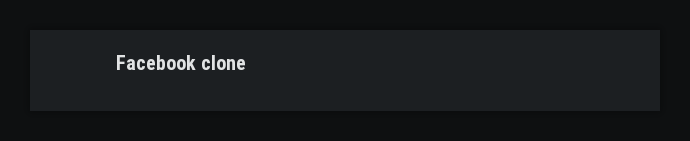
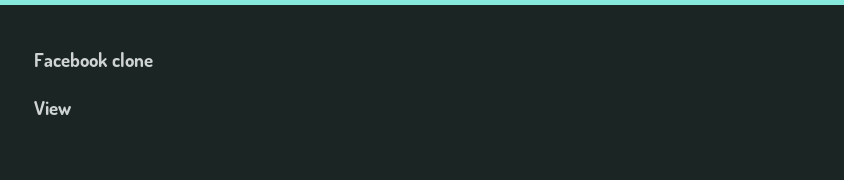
+ View

